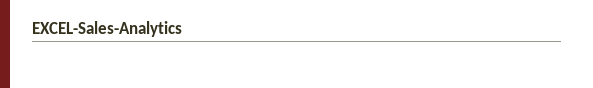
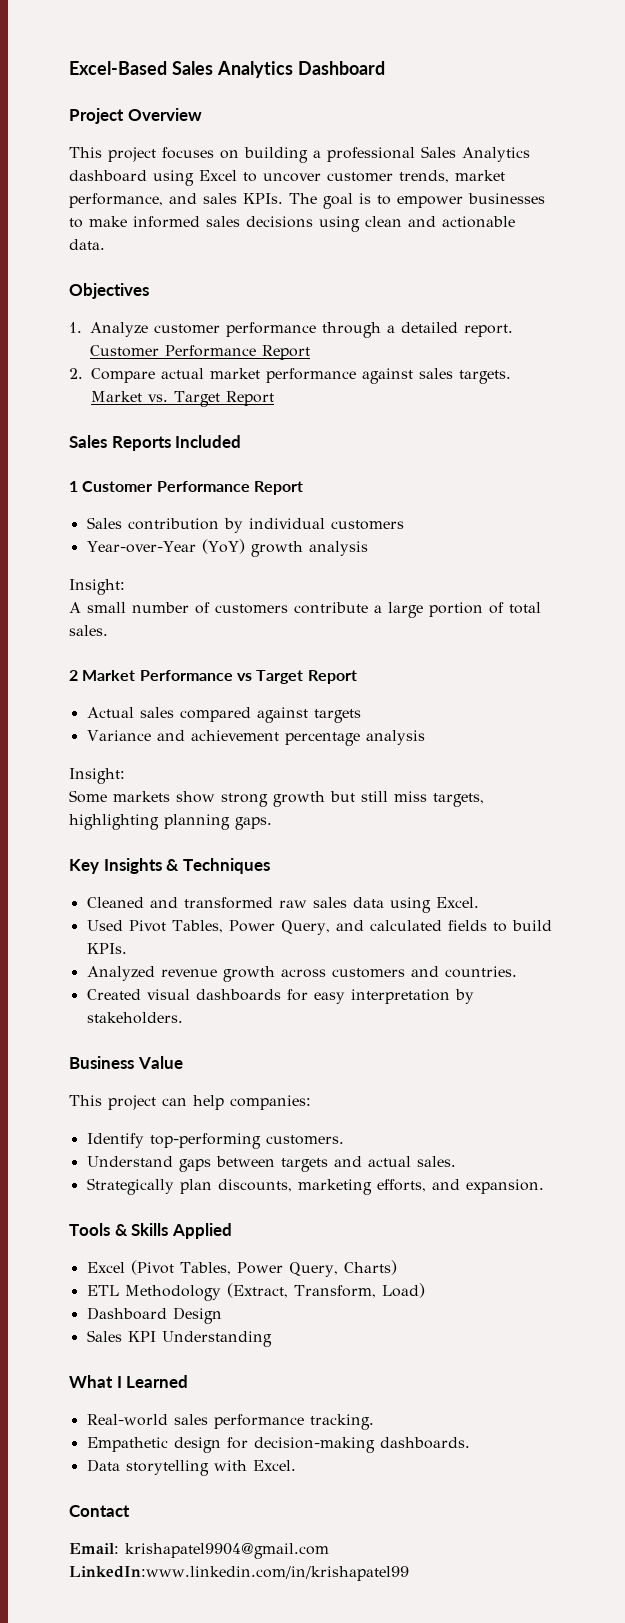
- EXCEL-Sales-Analytics
+ Excel-Based Sales Analytics Dashboard
+ Project Overview
+ This project focuses on building a professional Sales Analytics dashboard using Excel to uncover customer trends, market performance, and sales KPIs. The goal is to empower businesses to make informed sales decisions using clean and actionable data.
+ Objectives
+ 1. Analyze customer performance through a detailed report. Customer Performance Report
+ 2. Compare actual market performance against sales targets. Market vs. Target Report
+ Sales Reports Included
+ 1 Customer Performance Report
+ Sales contribution by individual customers
+ Year-over-Year (YoY) growth analysis
+ Insight:
+ A small number of customers contribute a large portion of total sales.
+ 2 Market Performance vs Target Report
+ Actual sales compared against targets
+ Variance and achievement percentage analysis
+ Insight:
+ Some markets show strong growth but still miss targets, highlighting planning gaps.
+ Key Insights & Techniques
+ Cleaned and transformed raw sales data using Excel.
+ Used Pivot Tables, Power Query, and calculated fields to build KPIs.
+ Analyzed revenue growth across customers and countries.
+ Created visual dashboards for easy interpretation by stakeholders.
+ Business Value
+ This project can help companies:
+ Identify top-performing customers.
+ Understand gaps between targets and actual sales.
+ Strategically plan discounts, marketing efforts, and expansion.
+ Tools & Skills Applied
+ Excel (Pivot Tables, Power Query, Charts)
+ ETL Methodology (Extract, Transform, Load)
+ Dashboard Design
+ Sales KPI Understanding
+ What I Learned
+ Real-world sales performance tracking.
+ Empathetic design for decision-making dashboards.
+ Data storytelling with Excel.
+ Contact
+ Email: krishapatel9904@gmail.com LinkedIn:www.linkedin.com/in/krishapatel99

